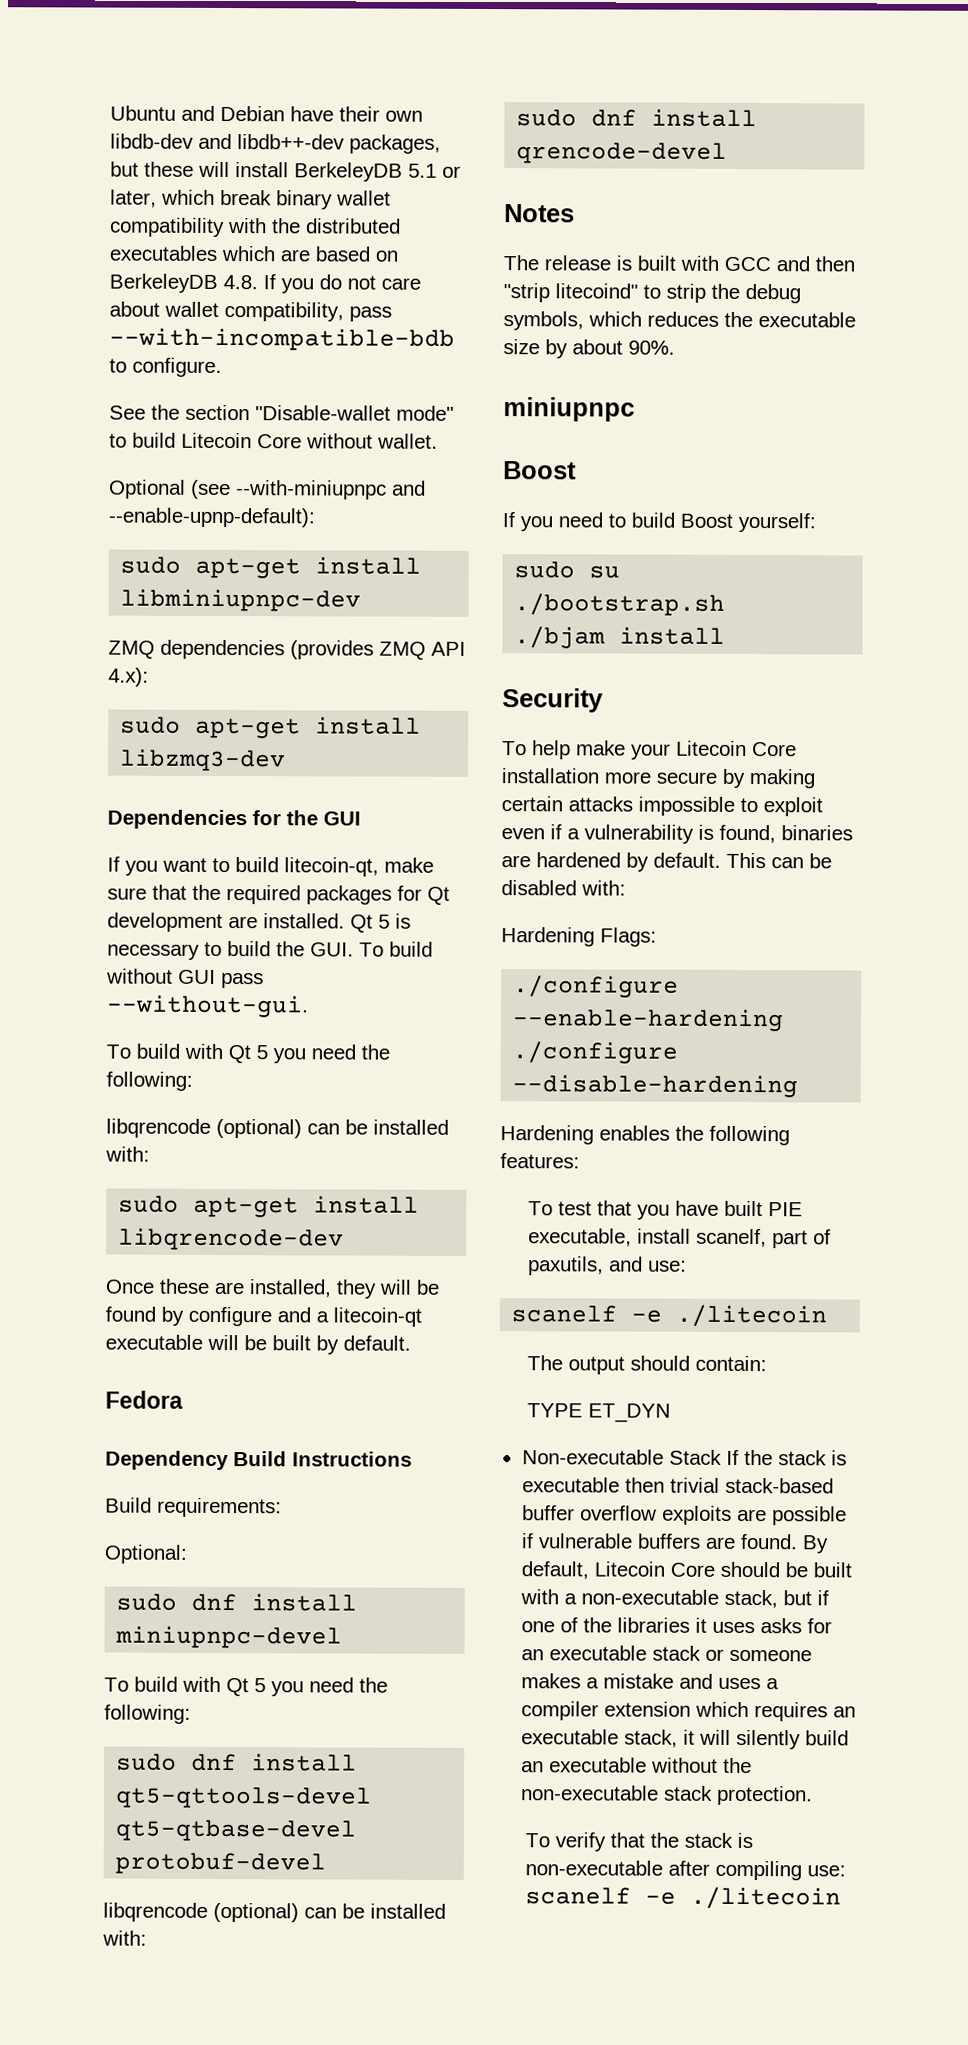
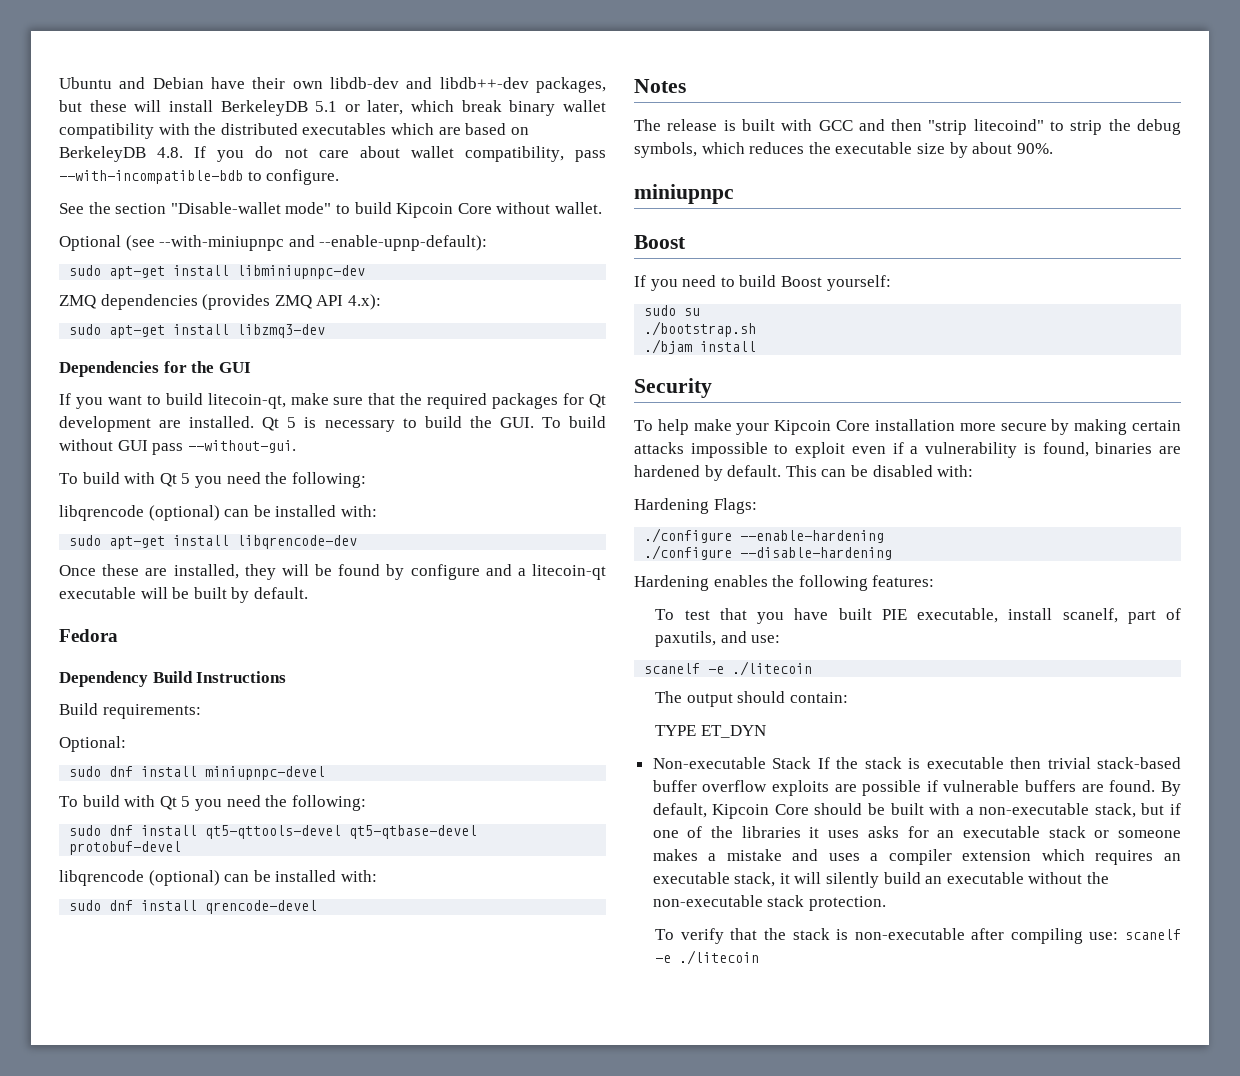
- See the section "Disable-wallet mode" to build Litecoin Core without wallet.
+ See the section "Disable-wallet mode" to build Kipcoin Core without wallet.
- To help make your Litecoin Core installation more secure by making certain attacks impossible to exploit even if a vulnerability is found, binaries are hardened by default.
+ To help make your Kipcoin Core installation more secure by making certain attacks impossible to exploit even if a vulnerability is found, binaries are hardened by default.
- By default, Litecoin Core should be built with a non-executable stack, but if one of the libraries it uses asks for an executable stack or someone makes a mistake and uses a compiler extension which requires an executable stack, it will silently build an executable without the non-executable stack protection.
+ By default, Kipcoin Core should be built with a non-executable stack, but if one of the libraries it uses asks for an executable stack or someone makes a mistake and uses a compiler extension which requires an executable stack, it will silently build an executable without the non-executable stack protection.

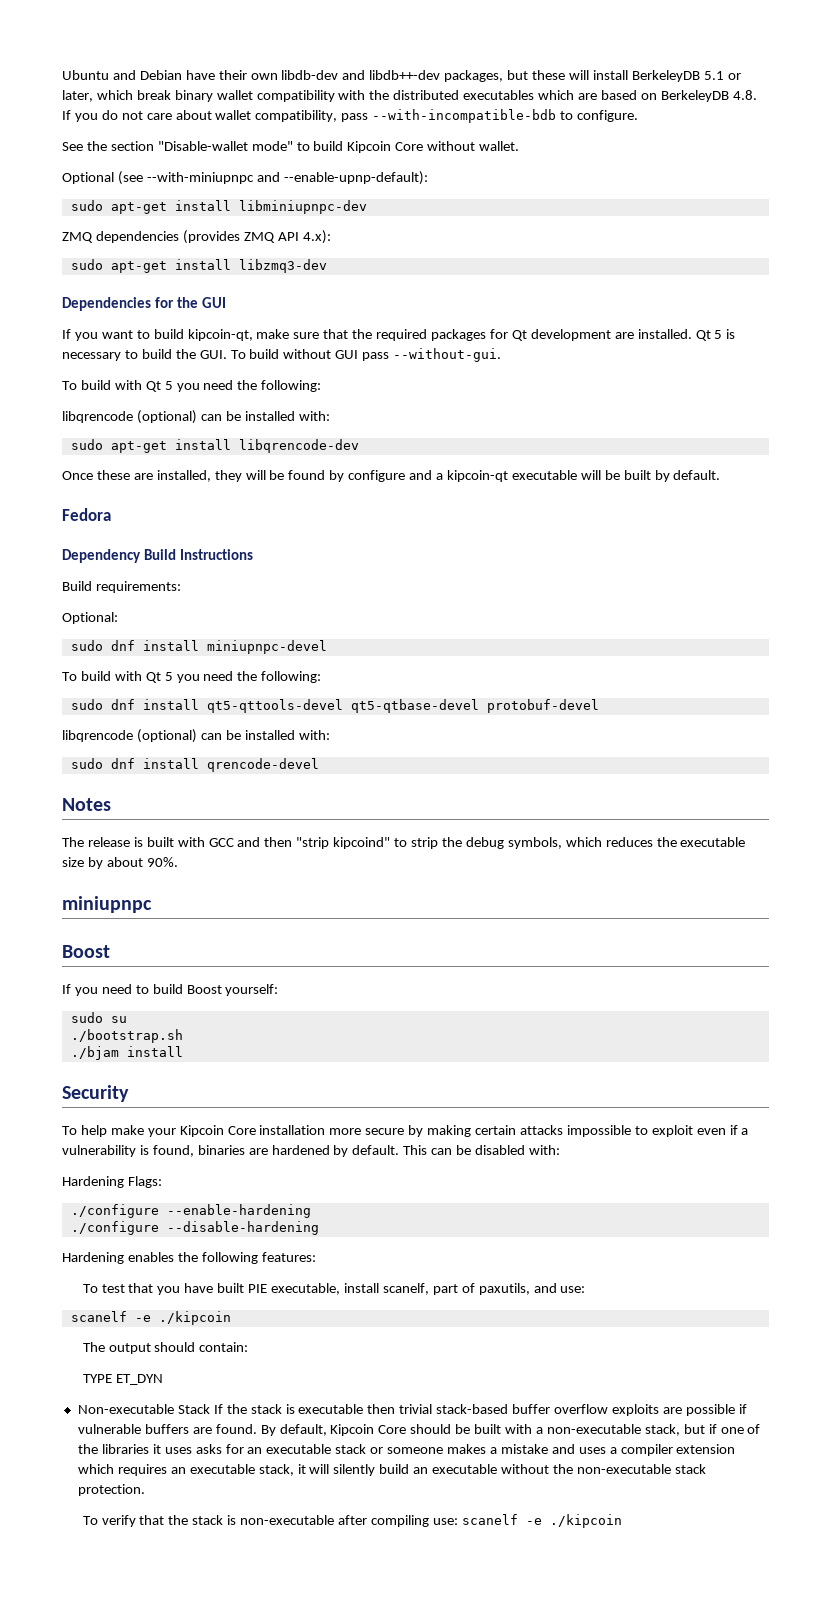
- If you want to build litecoin-qt, make sure that the required packages for Qt development are installed.
+ If you want to build kipcoin-qt, make sure that the required packages for Qt development are installed.
- Once these are installed, they will be found by configure and a litecoin-qt executable will be built by default.
+ Once these are installed, they will be found by configure and a kipcoin-qt executable will be built by default.
- The release is built with GCC and then "strip litecoind" to strip the debug symbols, which reduces the executable size by about 90%.
+ The release is built with GCC and then "strip kipcoind" to strip the debug symbols, which reduces the executable size by about 90%.
  To test that you have built PIE executable, install scanelf, part of paxutils, and use:
- scanelf -e ./litecoin
+ scanelf -e ./kipcoin
- To verify that the stack is non-executable after compiling use: scanelf -e ./litecoin
+ To verify that the stack is non-executable after compiling use: scanelf -e ./kipcoin

